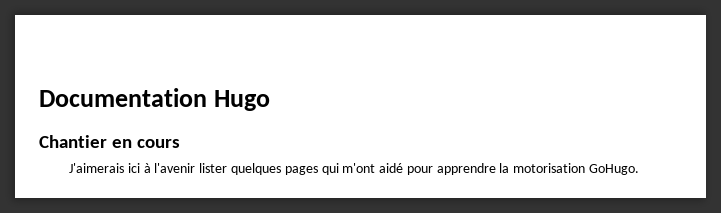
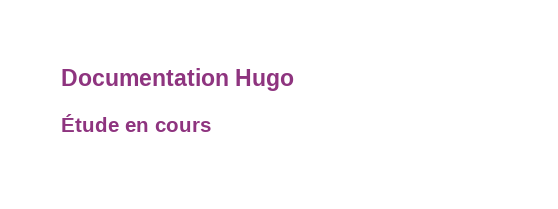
- Chantier en cours
+ Étude en cours
- J'aimerais ici à l'avenir lister quelques pages qui m'ont aidé pour apprendre la motorisation GoHugo.

